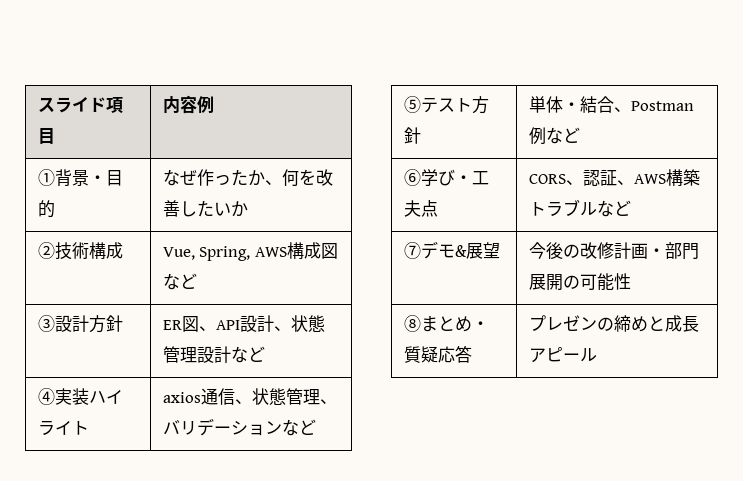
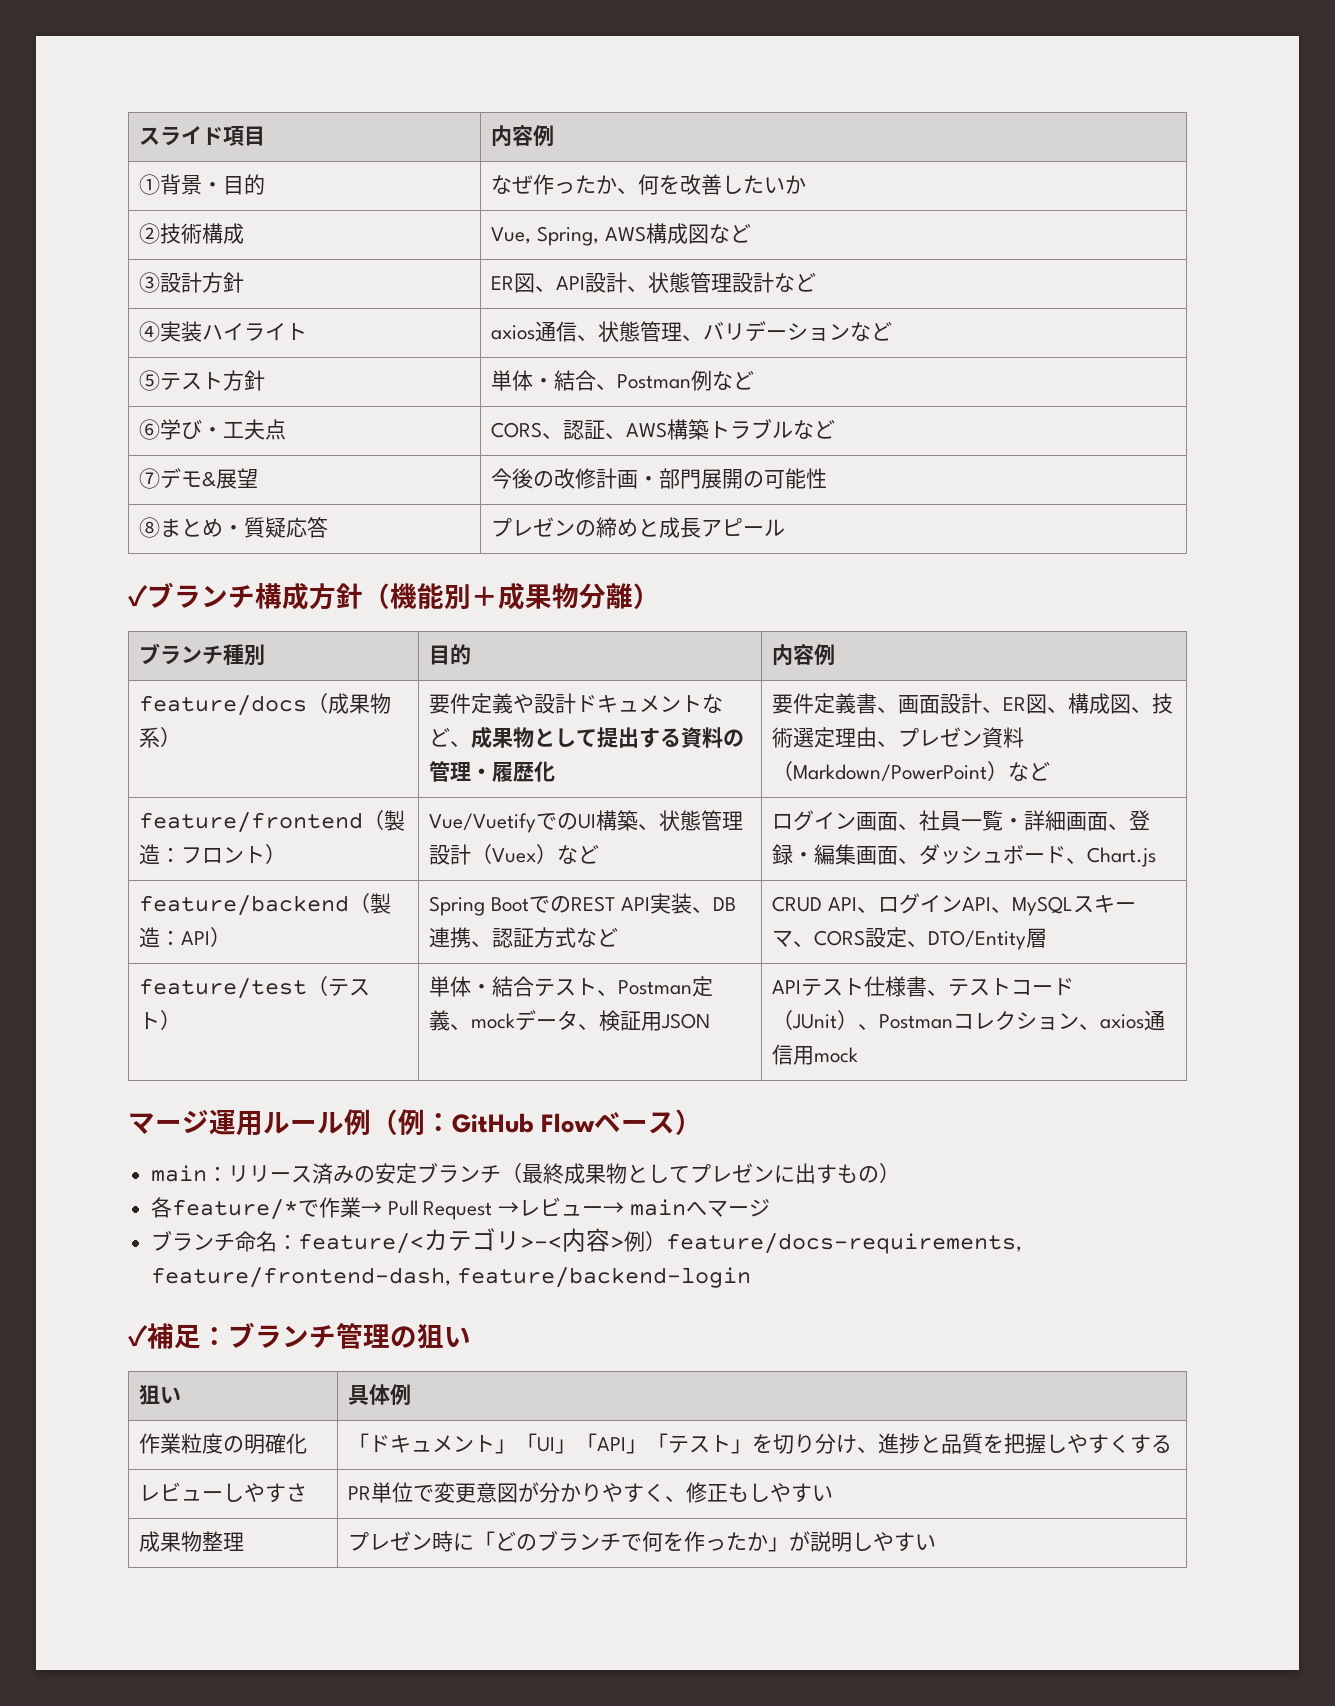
+ ✓ブランチ構成方針（機能別＋成果物分離）
+ ブランチ種別 | 目的 | 内容例
+ feature/docs（成果物系） | 要件定義や設計ドキュメントなど、成果物として提出する資料の管理・履歴化 | 要件定義書、画面設計、ER図、構成図、技術選定理由、プレゼン資料（Markdown/PowerPoint）など
+ feature/frontend（製造：フロント） | Vue/VuetifyでのUI構築、状態管理設計（Vuex）など | ログイン画面、社員一覧・詳細画面、登録・編集画面、ダッシュボード、Chart.js
+ feature/backend（製造：API） | Spring BootでのREST API実装、DB連携、認証方式など | CRUD API、ログインAPI、MySQLスキーマ、CORS設定、DTO/Entity層
+ feature/test（テスト） | 単体・結合テスト、Postman定義、mockデータ、検証用JSON | APIテスト仕様書、テストコード（JUnit）、Postmanコレクション、axios通信用mock
+ マージ運用ルール例（例：GitHub Flowベース）
+ main：リリース済みの安定ブランチ（最終成果物としてプレゼンに出すもの）
+ 各feature/*で作業→ Pull Request →レビュー→ mainへマージ
+ ブランチ命名：feature/<カテゴリ>-<内容>例）feature/docs-requirements, feature/frontend-dash, feature/backend-login
+ ✓補足：ブランチ管理の狙い
+ 狙い | 具体例
+ 作業粒度の明確化 | 「ドキュメント」「UI」「API」「テスト」を切り分け、進捗と品質を把握しやすくする
+ レビューしやすさ | PR単位で変更意図が分かりやすく、修正もしやすい
+ 成果物整理 | プレゼン時に「どのブランチで何を作ったか」が説明しやすい

